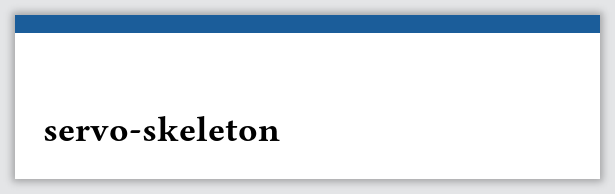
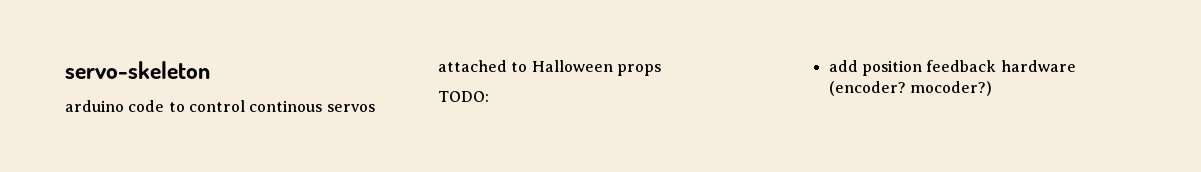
+ arduino code to control continous servos attached to Halloween props
+ TODO:
+ add position feedback hardware (encoder? mocoder?)

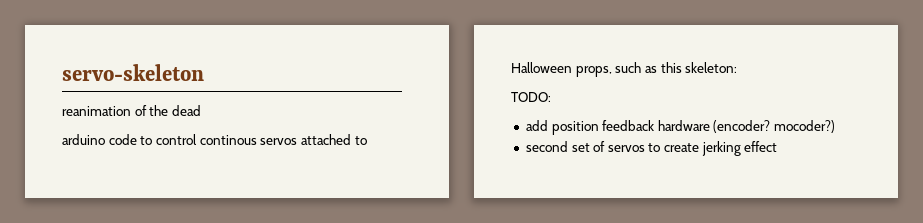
+ reanimation of the dead
- arduino code to control continous servos attached to Halloween props
+ arduino code to control continous servos attached to Halloween props, such as this skeleton:
+ second set of servos to create jerking effect

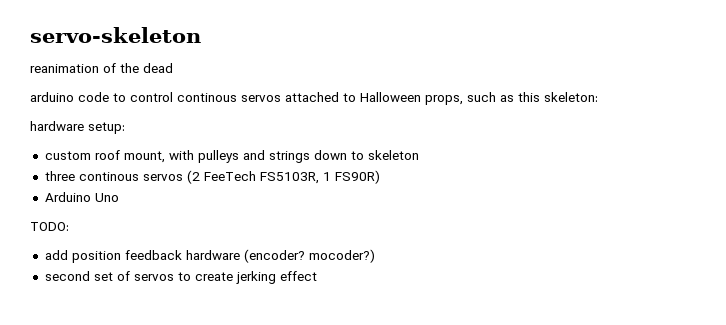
+ hardware setup:
+ custom roof mount, with pulleys and strings down to skeleton
+ three continous servos (2 FeeTech FS5103R, 1 FS90R)
+ Arduino Uno

